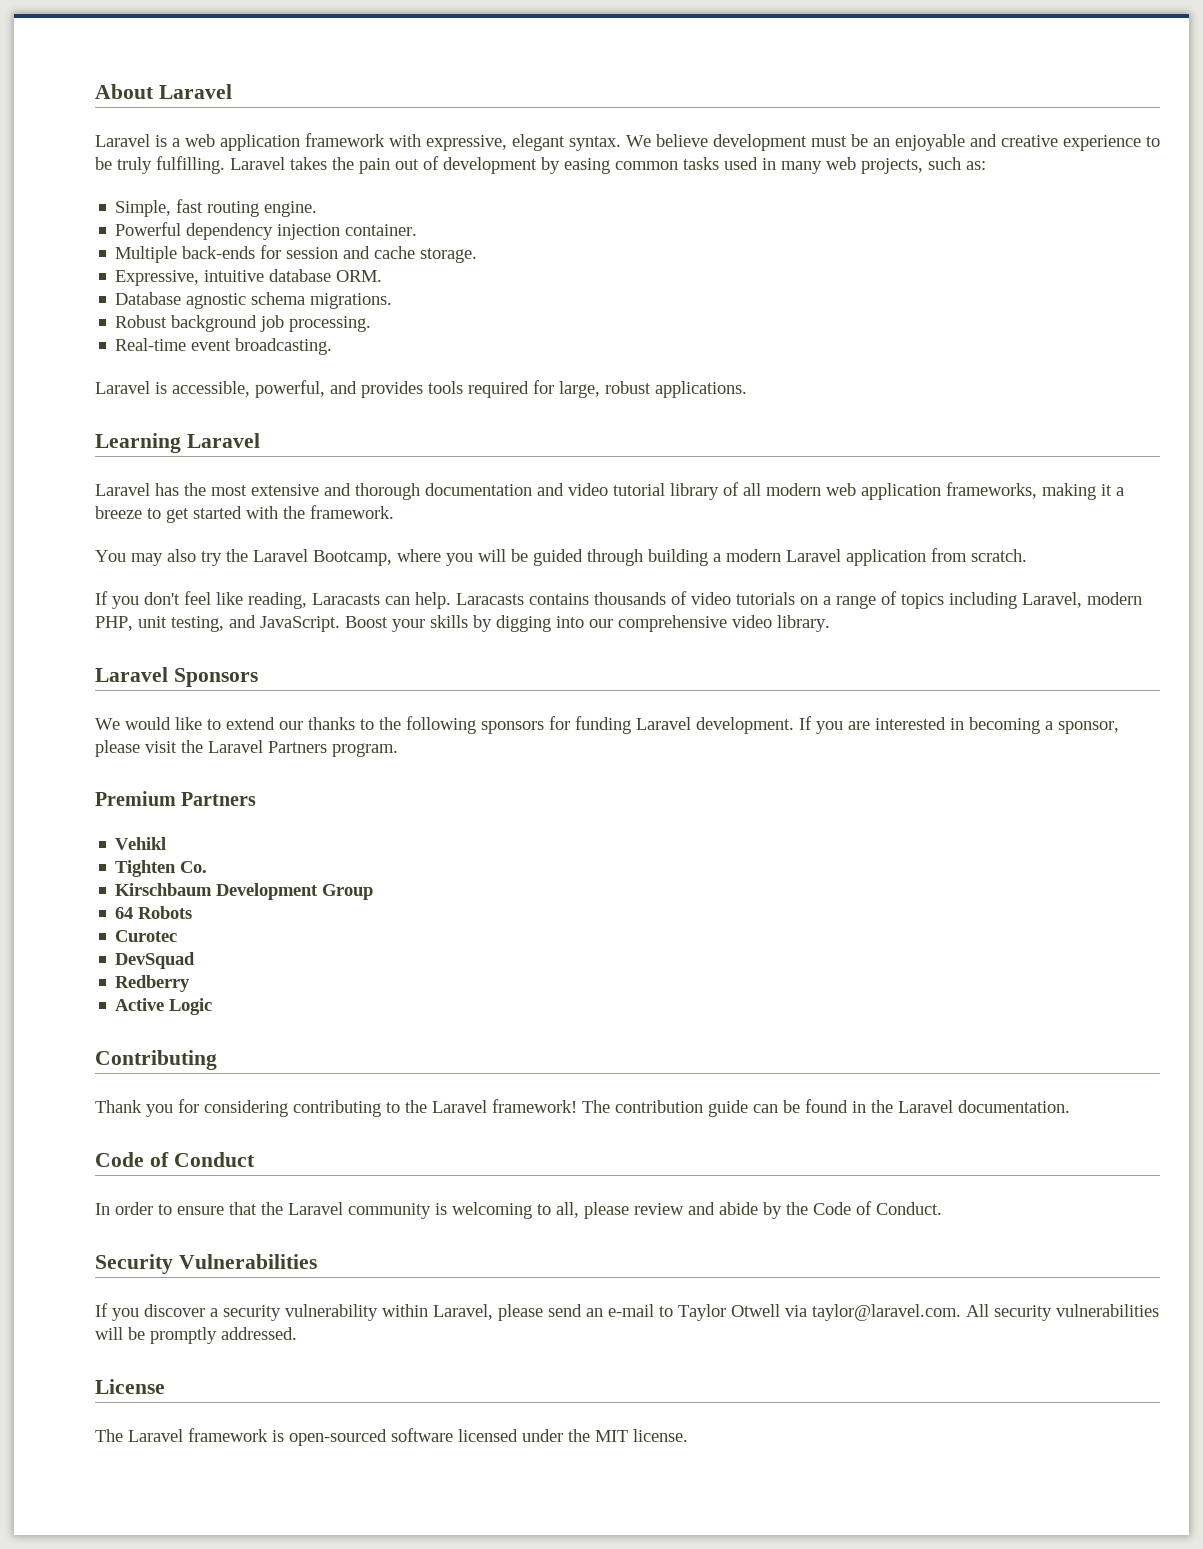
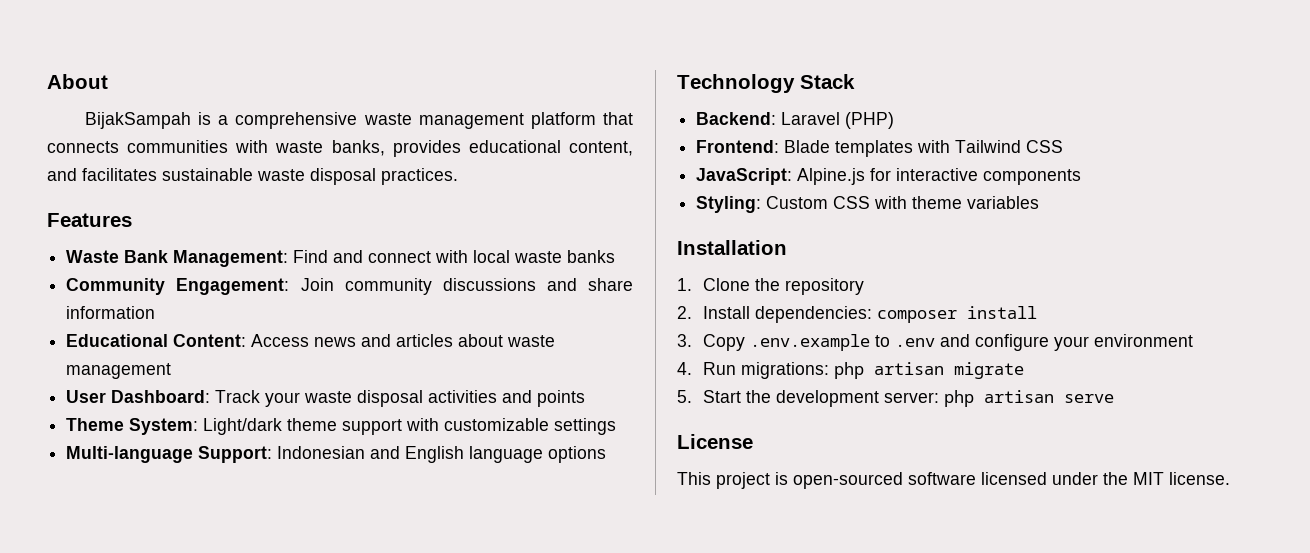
- About Laravel
- Laravel is a web application framework with expressive, elegant syntax. We believe development must be an enjoyable and creative experience to be truly fulfilling. Laravel takes the pain out of development by easing common tasks used in many web projects, such as:
- Simple, fast routing engine.
- Powerful dependency injection container.
- Multiple back-ends for session and cache storage.
- Expressive, intuitive database ORM.
- Database agnostic schema migrations.
- Robust background job processing.
- Real-time event broadcasting.
- Laravel is accessible, powerful, and provides tools required for large, robust applications.
- Learning Laravel
- Laravel has the most extensive and thorough documentation and video tutorial library of all modern web application frameworks, making it a breeze to get started with the framework.
- You may also try the Laravel Bootcamp, where you will be guided through building a modern Laravel application from scratch.
- If you don't feel like reading, Laracasts can help. Laracasts contains thousands of video tutorials on a range of topics including Laravel, modern PHP, unit testing, and JavaScript. Boost your skills by digging into our comprehensive video library.
- Laravel Sponsors
- We would like to extend our thanks to the following sponsors for funding Laravel development. If you are interested in becoming a sponsor, please visit the Laravel Partners program.
- Premium Partners
- Vehikl
- Tighten Co.
- Kirschbaum Development Group
- 64 Robots
- Curotec
- DevSquad
- Redberry
- Active Logic
- Contributing
- Thank you for considering contributing to the Laravel framework! The contribution guide can be found in the Laravel documentation.
- Code of Conduct
- In order to ensure that the Laravel community is welcoming to all, please review and abide by the Code of Conduct.
- Security Vulnerabilities
- If you discover a security vulnerability within Laravel, please send an e-mail to Taylor Otwell via taylor@laravel.com. All security vulnerabilities will be promptly addressed.
+ About
+ BijakSampah is a comprehensive waste management platform that connects communities with waste banks, provides educational content, and facilitates sustainable waste disposal practices.
+ Features
+ Waste Bank Management: Find and connect with local waste banks
+ Community Engagement: Join community discussions and share information
+ Educational Content: Access news and articles about waste management
+ User Dashboard: Track your waste disposal activities and points
+ Theme System: Light/dark theme support with customizable settings
+ Multi-language Support: Indonesian and English language options
+ Technology Stack
+ Backend: Laravel (PHP)
+ Frontend: Blade templates with Tailwind CSS
+ JavaScript: Alpine.js for interactive components
+ Styling: Custom CSS with theme variables
+ Installation
+ 1. Clone the repository
+ 2. Install dependencies: composer install
+ 3. Copy .env.example to .env and configure your environment
+ 4. Run migrations: php artisan migrate
+ 5. Start the development server: php artisan serve
  License
- The Laravel framework is open-sourced software licensed under the MIT license.
+ This project is open-sourced software licensed under the MIT license.

